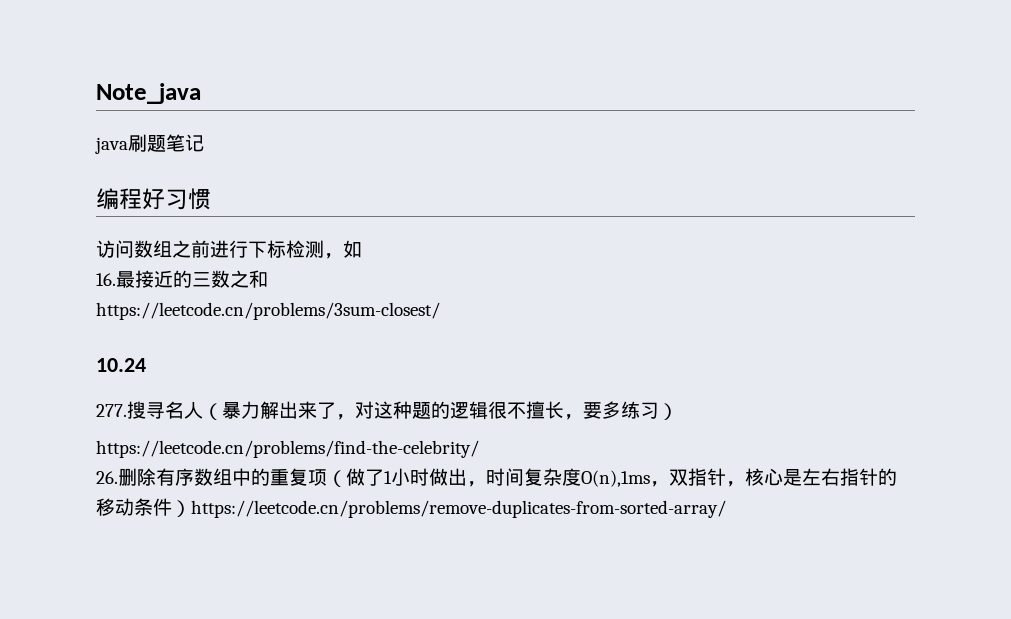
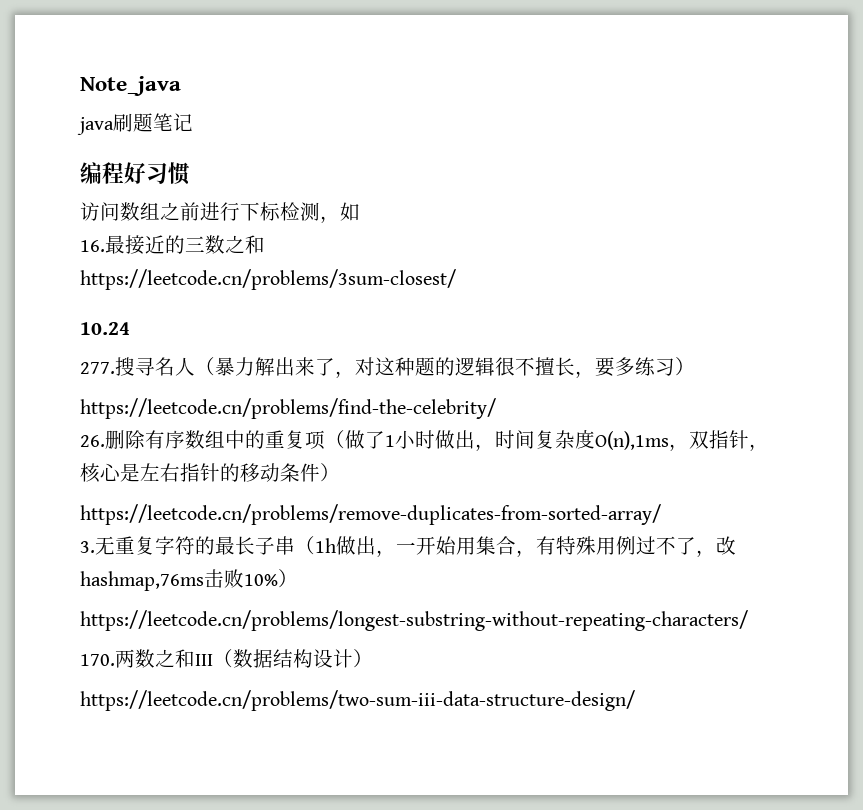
- 26.删除有序数组中的重复项（做了1小时做出，时间复杂度O(n),1ms，双指针，核心是左右指针的移动条件）https://leetcode.cn/problems/remove-duplicates-from-sorted-array/
+ 26.删除有序数组中的重复项（做了1小时做出，时间复杂度O(n),1ms，双指针，核心是左右指针的移动条件）
+ https://leetcode.cn/problems/remove-duplicates-from-sorted-array/
+ 3.无重复字符的最长子串（1h做出，一开始用集合，有特殊用例过不了，改hashmap,76ms击败10%）
+ https://leetcode.cn/problems/longest-substring-without-repeating-characters/
+ 170.两数之和III（数据结构设计）
+ https://leetcode.cn/problems/two-sum-iii-data-structure-design/

